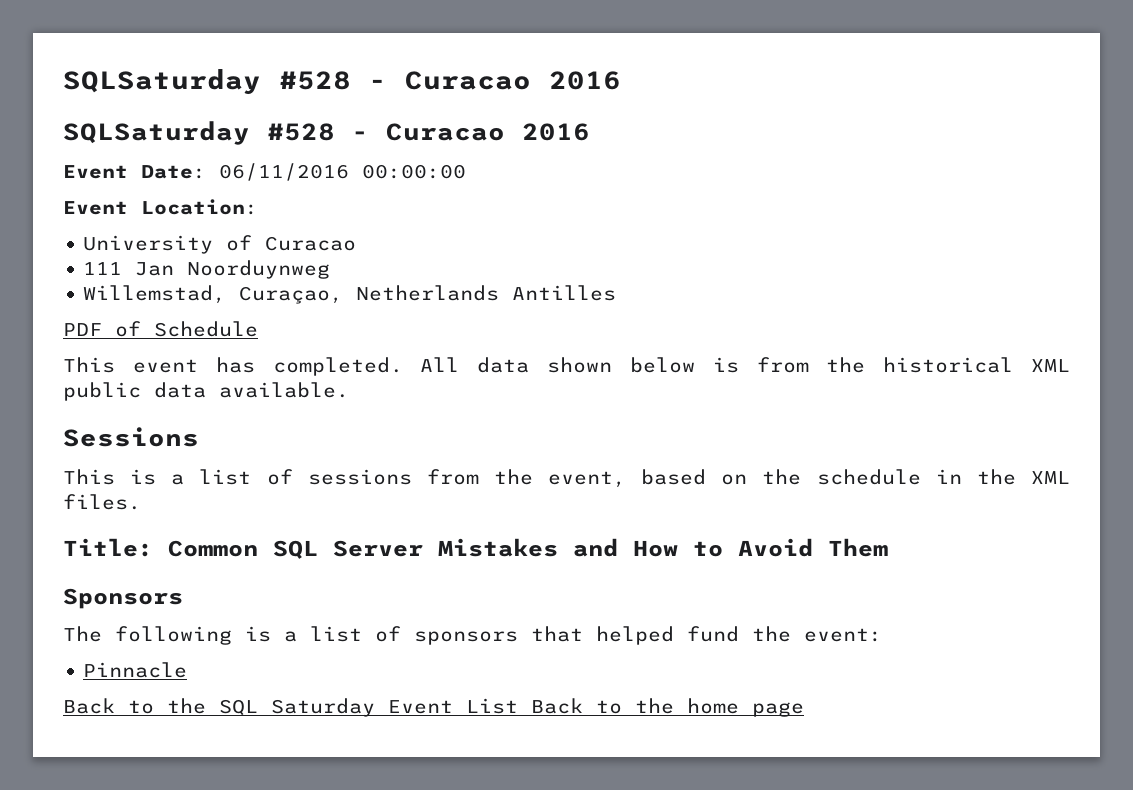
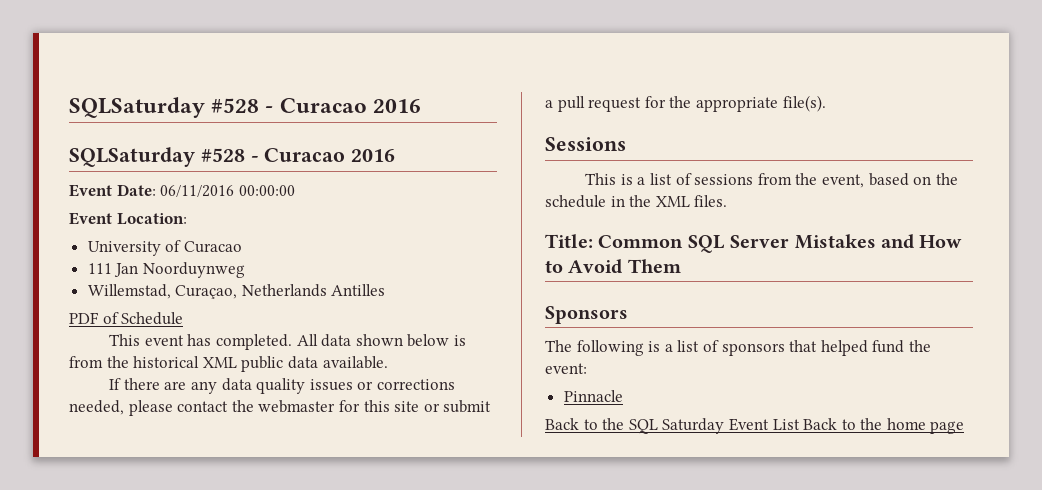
+ If there are any data quality issues or corrections needed, please contact the webmaster for this site or submit a pull request for the appropriate file(s).

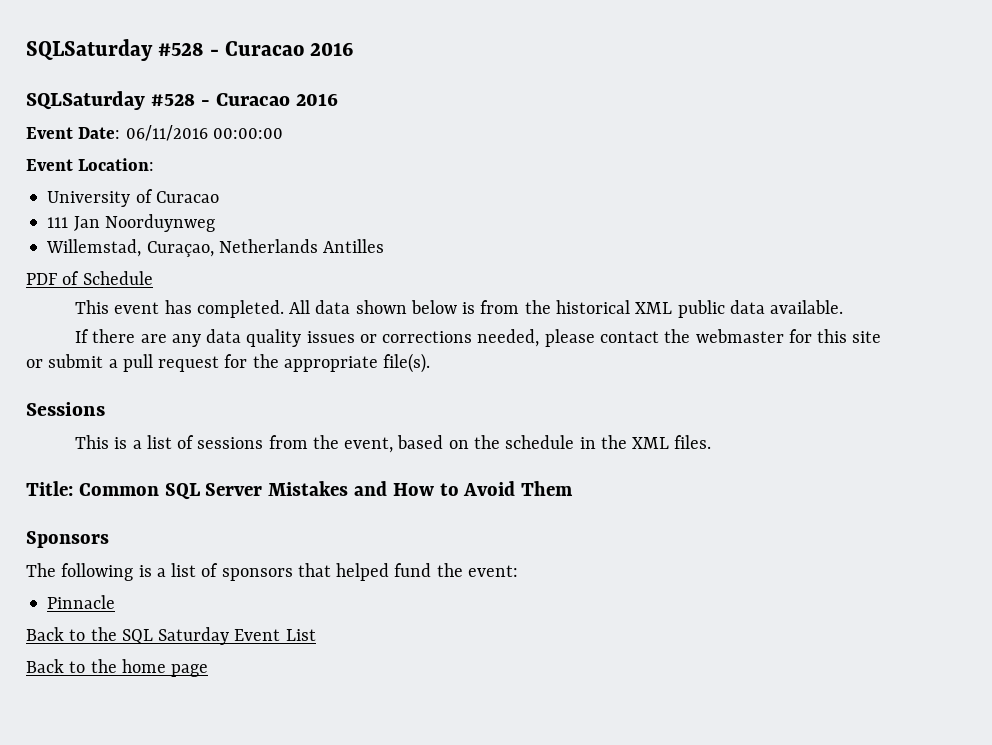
- Back to the SQL Saturday Event List Back to the home page
+ Back to the SQL Saturday Event List
+ Back to the home page

